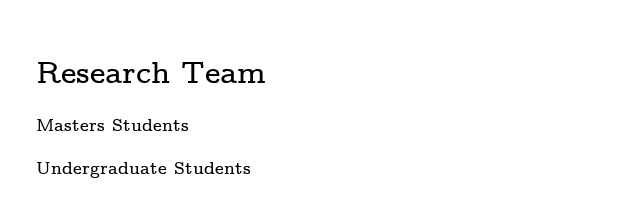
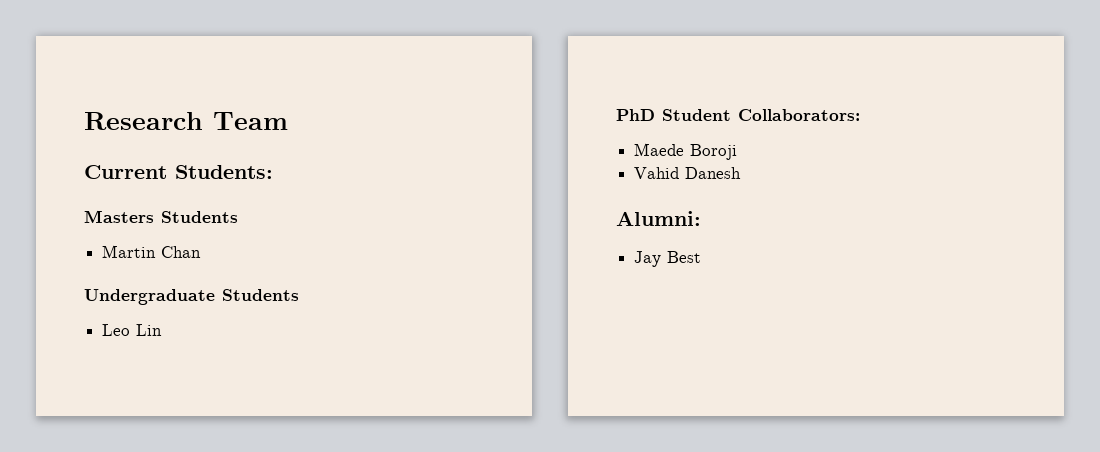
+ Current Students:
+ Martin Chan
+ Leo Lin
+ PhD Student Collaborators:
+ Maede Boroji
+ Vahid Danesh
+ Alumni:
+ Jay Best

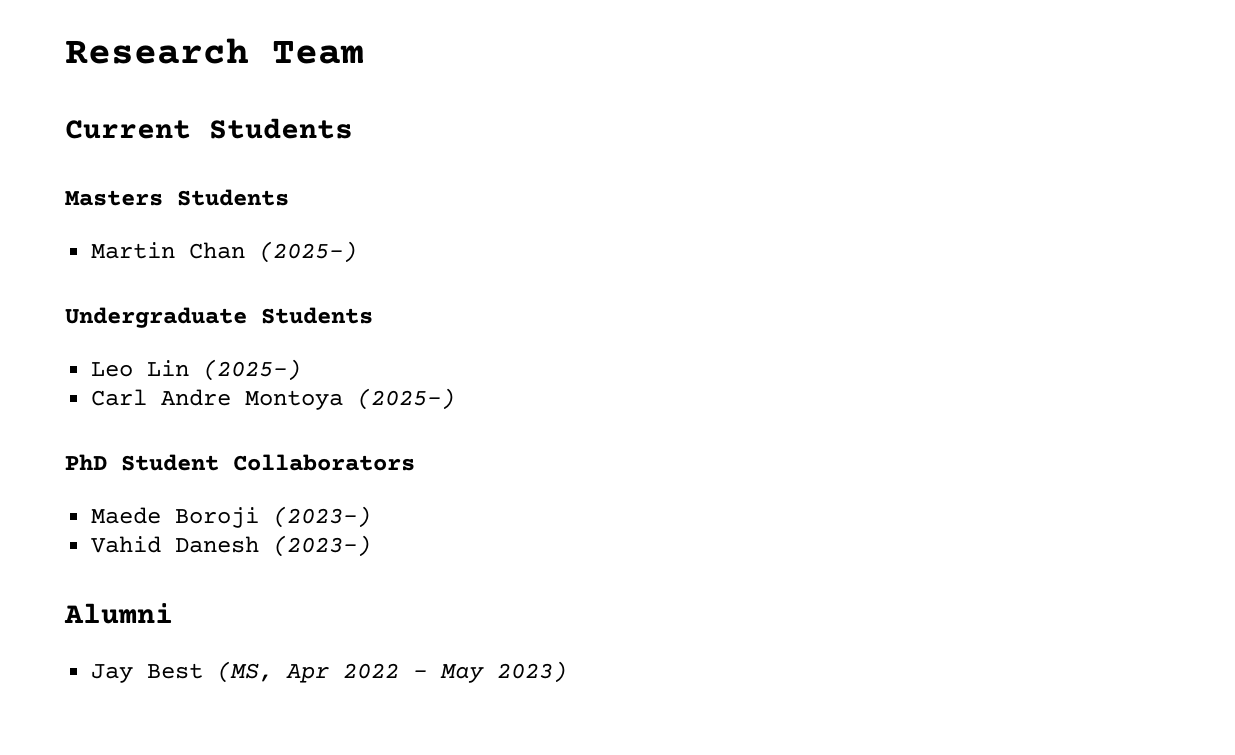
- Current Students:
+ Current Students
- Martin Chan
+ Martin Chan (2025-)
- Leo Lin
+ Leo Lin (2025-)
+ Carl Andre Montoya (2025-)
- PhD Student Collaborators:
+ PhD Student Collaborators
- Maede Boroji
+ Maede Boroji (2023-)
- Vahid Danesh
- Alumni:
+ Vahid Danesh (2023-)
+ Alumni
- Jay Best
+ Jay Best (MS, Apr 2022 - May 2023)

